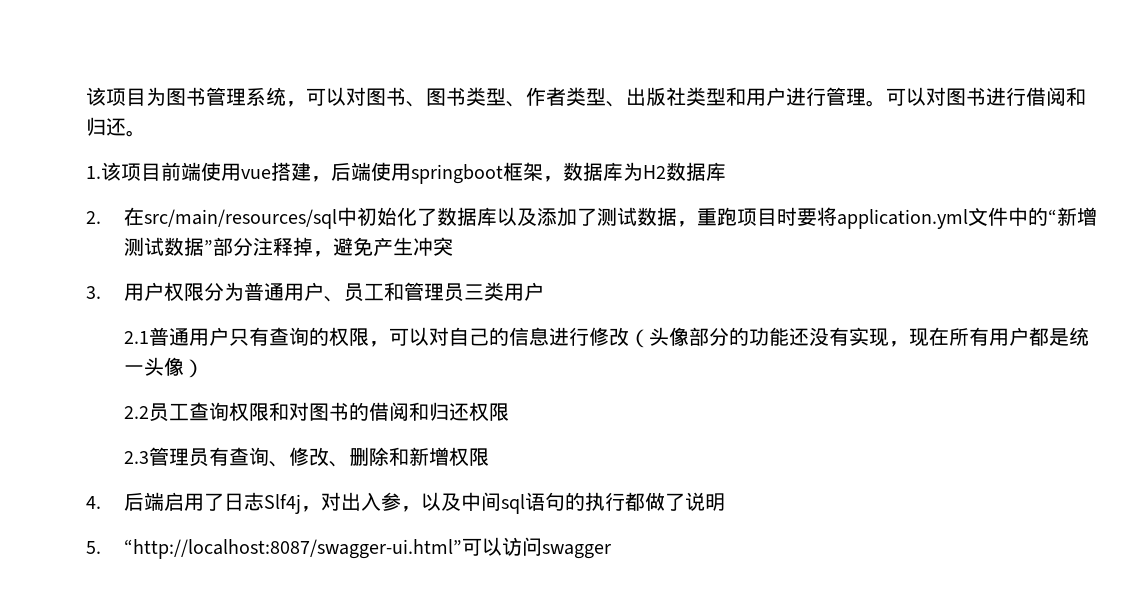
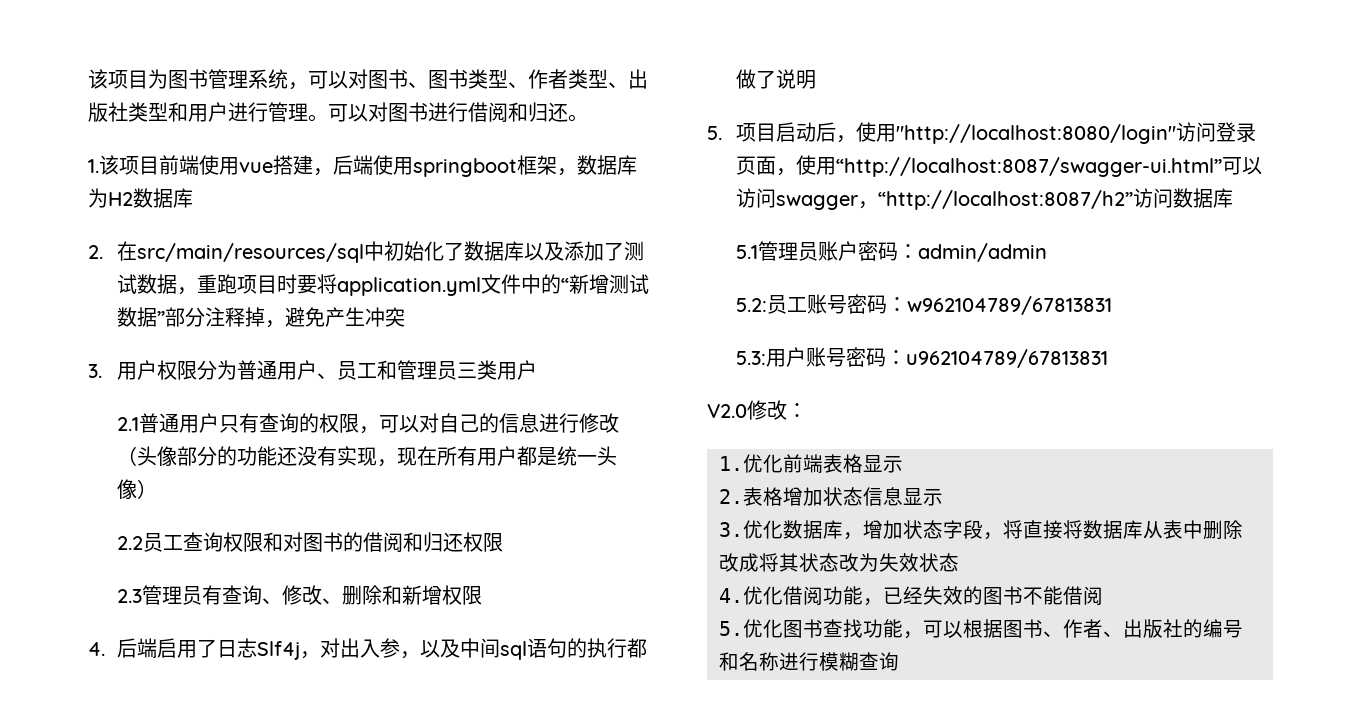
- 5. “http://localhost:8087/swagger-ui.html”可以访问swagger
+ 5.项目启动后，使用"http://localhost:8080/login"访问登录页面，使用“http://localhost:8087/swagger-ui.html”可以访问swagger，“http://localhost:8087/h2”访问数据库
+ 5.1管理员账户密码：admin/admin
+ 5.2:员工账号密码：w962104789/67813831
+ 5.3:用户账号密码：u962104789/67813831
+ V2.0修改：
+ 1.优化前端表格显示
+ 2.表格增加状态信息显示
+ 3.优化数据库，增加状态字段，将直接将数据库从表中删除改成将其状态改为失效状态
+ 4.优化借阅功能，已经失效的图书不能借阅
+ 5.优化图书查找功能，可以根据图书、作者、出版社的编号和名称进行模糊查询

